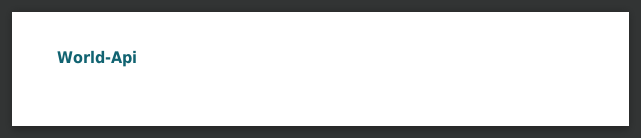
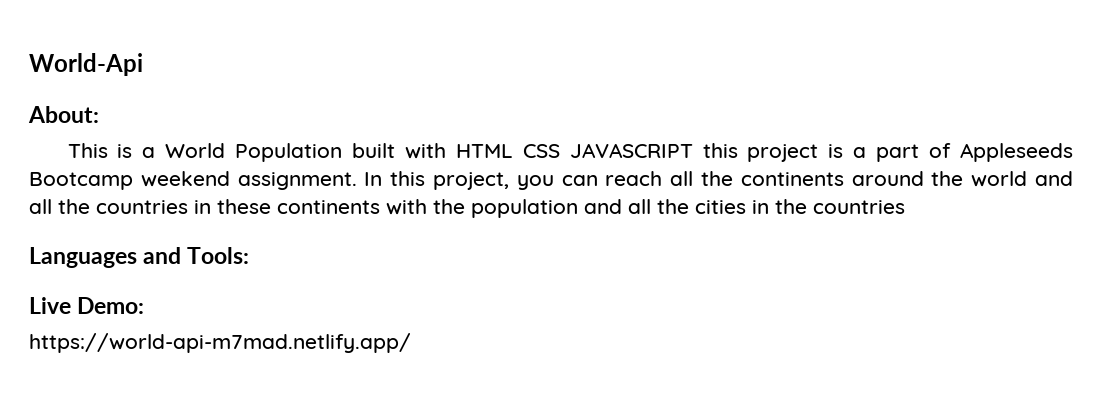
+ About:
+ This is a World Population built with HTML CSS JAVASCRIPT this project is a part of Appleseeds Bootcamp weekend assignment. In this project, you can reach all the continents around the world and all the countries in these continents with the population and all the cities in the countries
+ Languages and Tools:
+ Live Demo:
+ https://world-api-m7mad.netlify.app/

